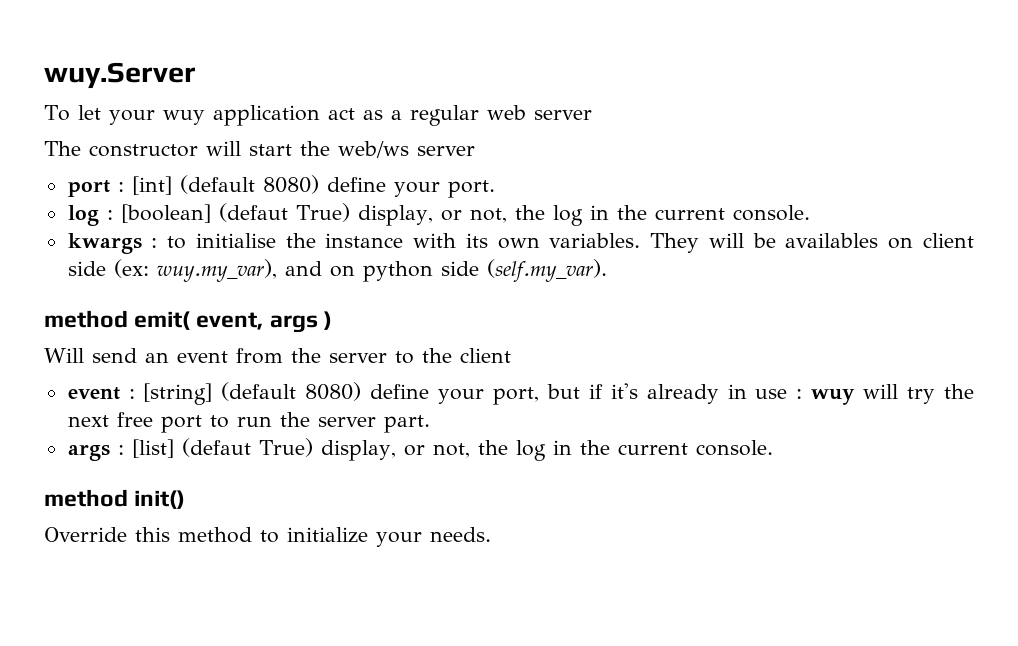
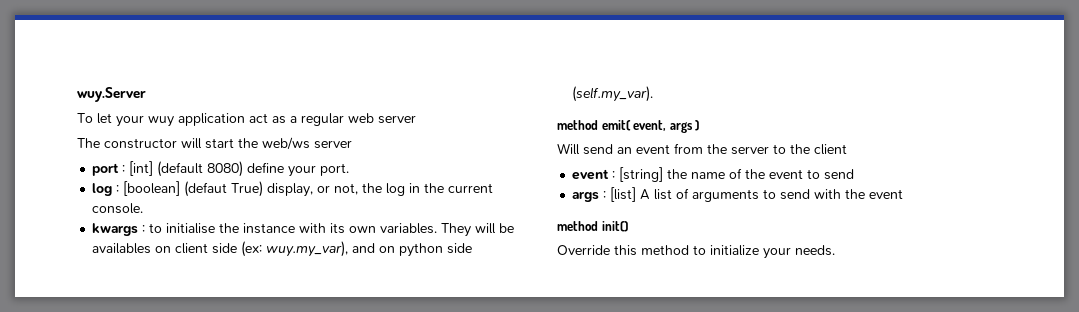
- event : [string] (default 8080) define your port, but if it's already in use : wuy will try the next free port to run the server part.
- args : [list] (defaut True) display, or not, the log in the current console.
+ event : [string] the name of the event to send
+ args : [list] A list of arguments to send with the event

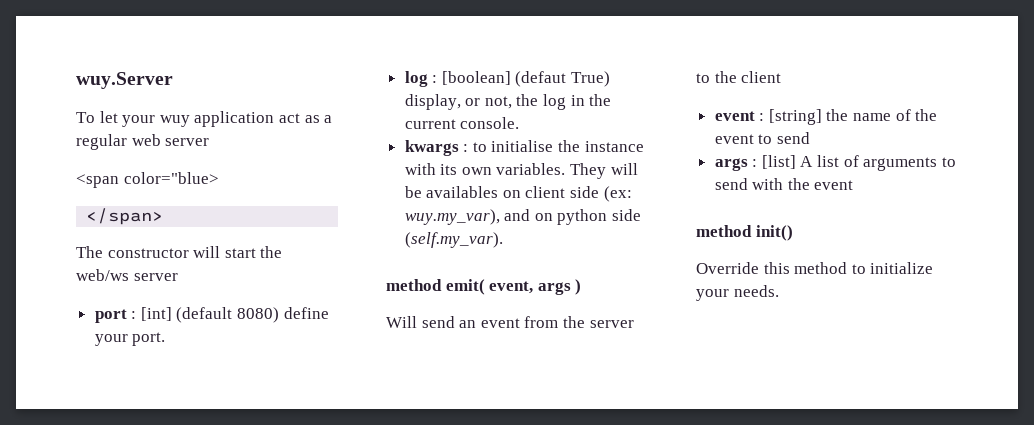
+ <span color="blue>
+ </span>

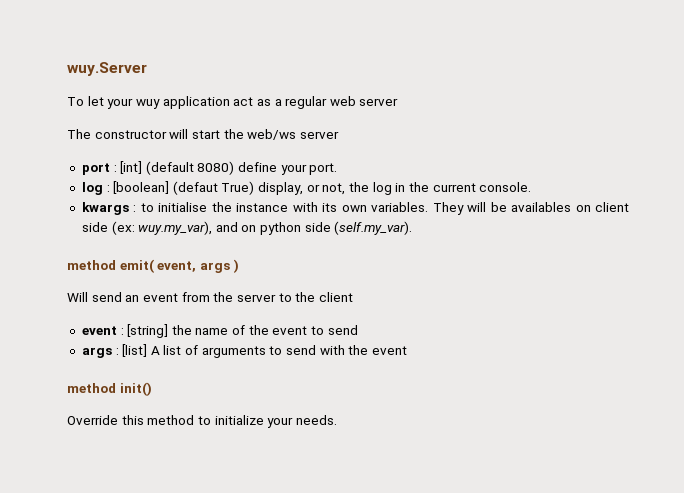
- <span color="blue>
- </span>

